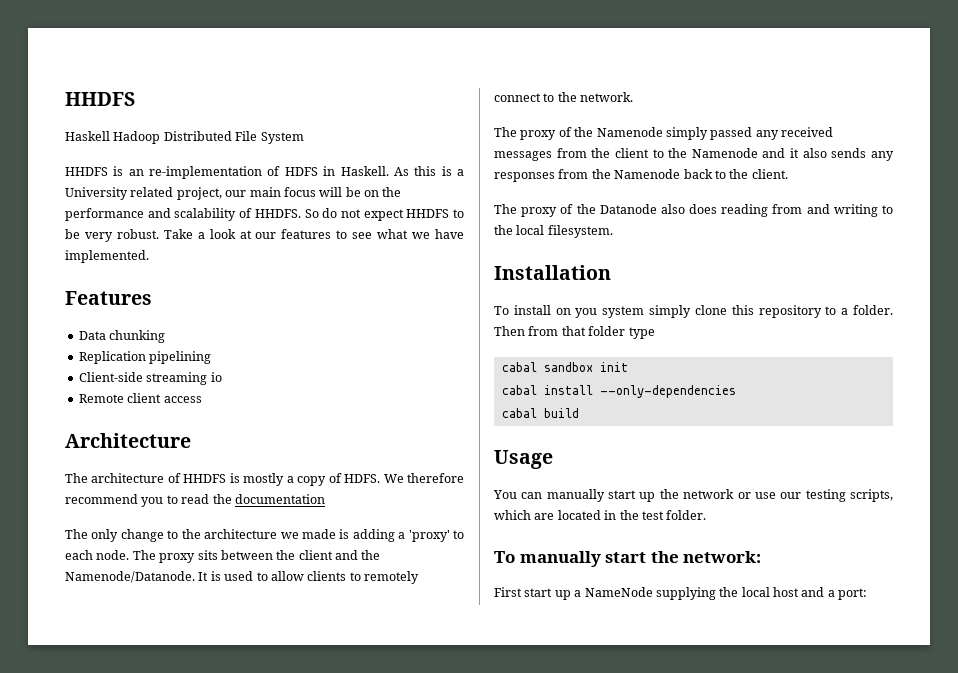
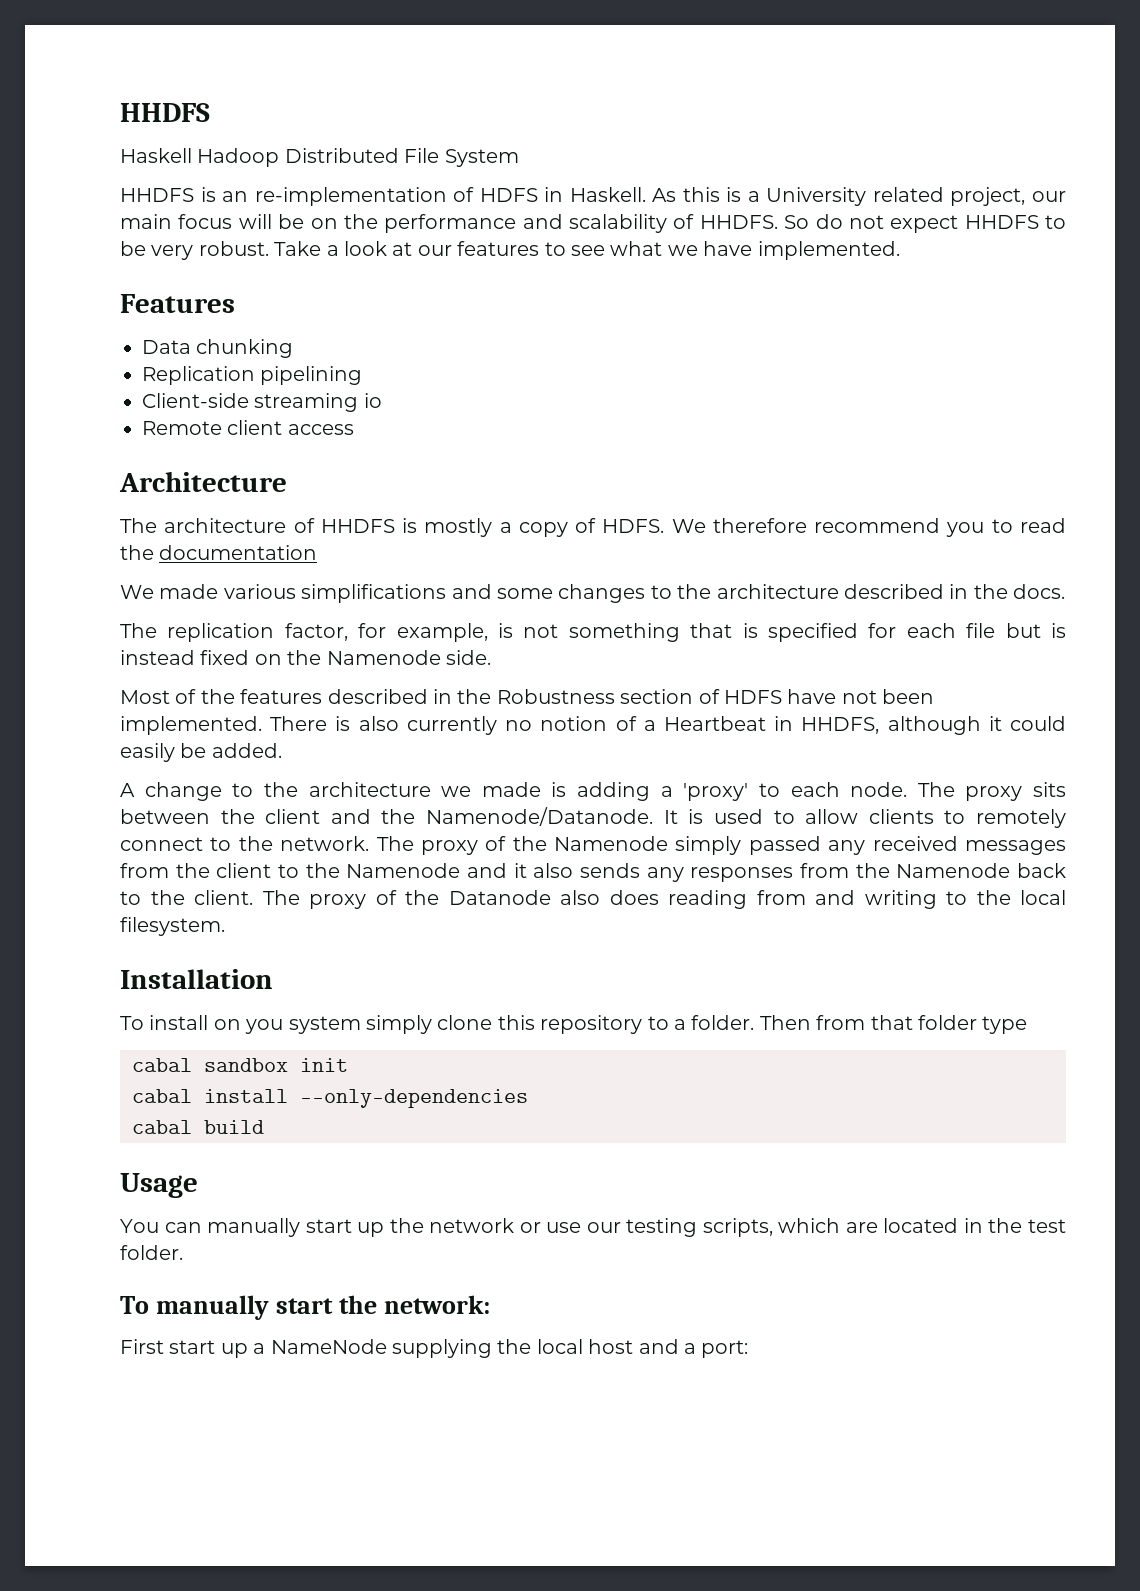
- The only change to the architecture we made is adding a 'proxy' to each node.
+ We made various simplifications and some changes to the architecture described in the docs.
+ The replication factor, for example, is not something that is specified for each file but is instead fixed on the Namenode side.
+ Most of the features described in the Robustness section of HDFS have not been implemented. There is also currently no notion of a Heartbeat in HHDFS, although it could easily be added.
+ A change to the architecture we made is adding a 'proxy' to each node.
- It is used to allow clients to remotely connect to the network.
- The proxy of the Namenode simply passed any received messages from the client to the Namenode and it also sends any responses from the Namenode back to the client.
- The proxy of the Datanode also does reading from and writing to the local filesystem.
+ It is used to allow clients to remotely connect to the network. The proxy of the Namenode simply passed any received messages from the client to the Namenode and it also sends any responses from the Namenode back to the client. The proxy of the Datanode also does reading from and writing to the local filesystem.

